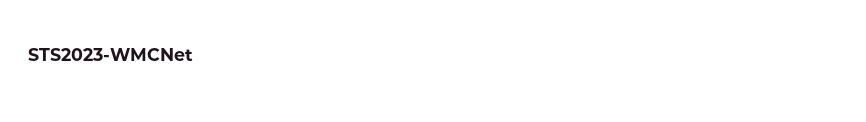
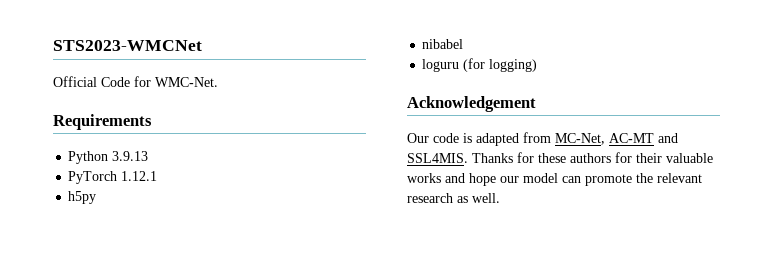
+ Official Code for WMC-Net.
+ Requirements
+ Python 3.9.13
+ PyTorch 1.12.1
+ h5py
+ nibabel
+ loguru (for logging)
+ Acknowledgement
+ Our code is adapted from MC-Net, AC-MT and SSL4MIS. Thanks for these authors for their valuable works and hope our model can promote the relevant research as well.

